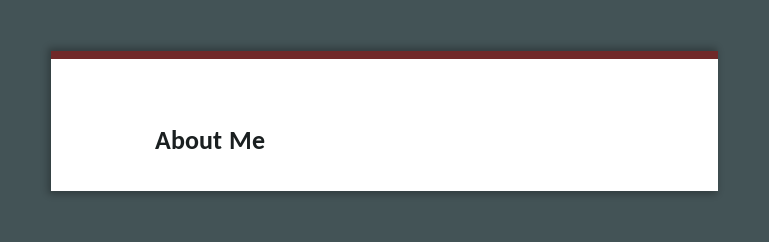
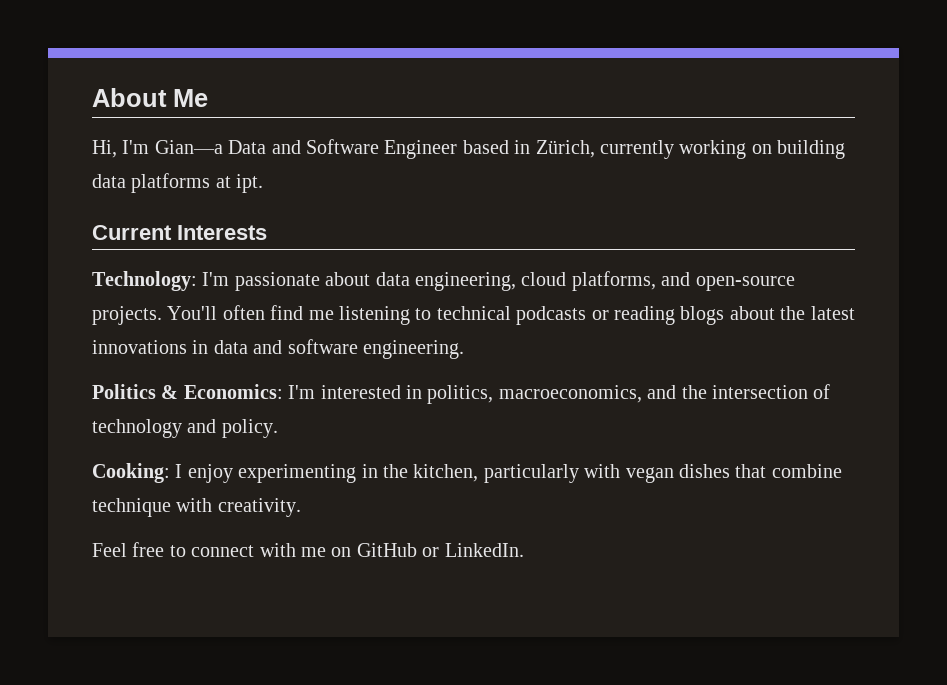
+ Hi, I'm Gian—a Data and Software Engineer based in Zürich, currently working on building data platforms at ipt.
+ Current Interests
+ Technology: I'm passionate about data engineering, cloud platforms, and open-source projects. You'll often find me listening to technical podcasts or reading blogs about the latest innovations in data and software engineering.
+ Politics & Economics: I'm interested in politics, macroeconomics, and the intersection of technology and policy.
+ Cooking: I enjoy experimenting in the kitchen, particularly with vegan dishes that combine technique with creativity.
+ Feel free to connect with me on GitHub or LinkedIn.

